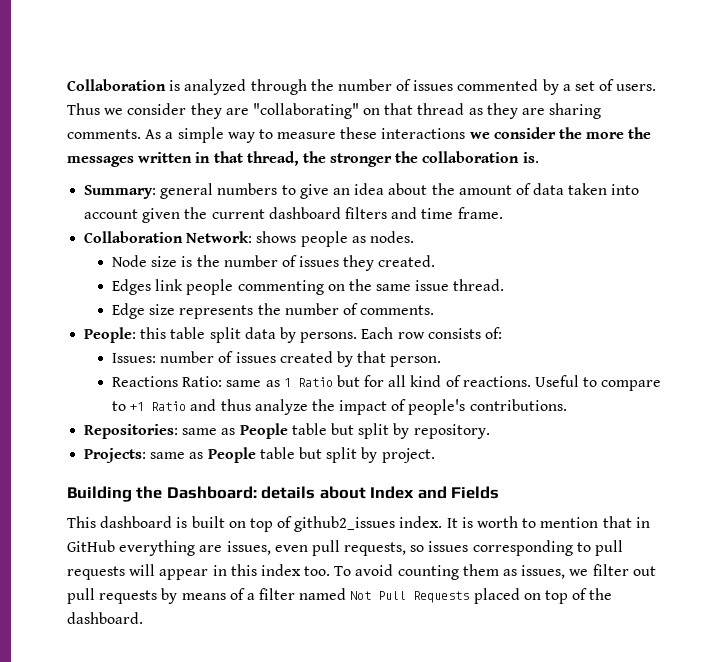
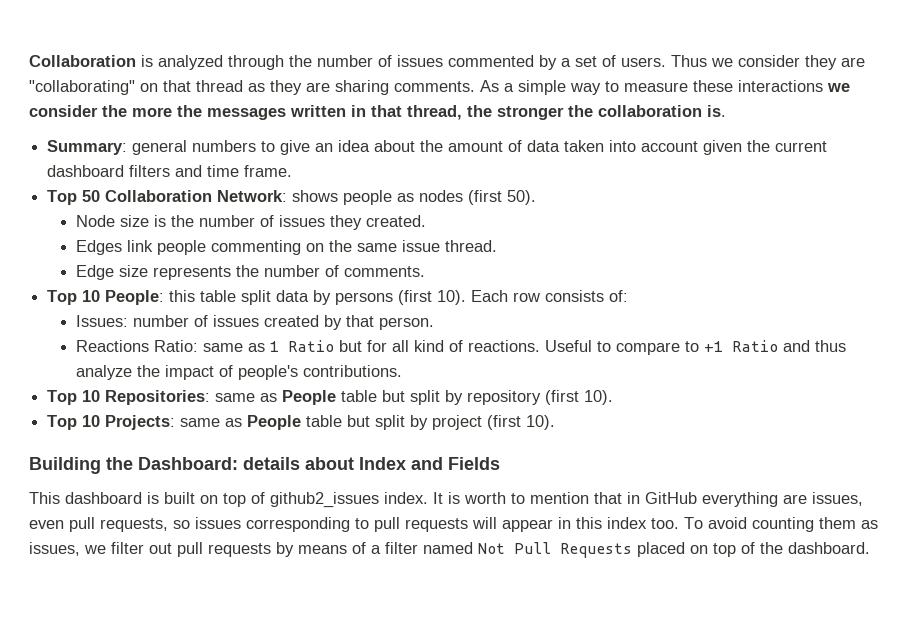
- Collaboration Network: shows people as nodes.
+ Top 50 Collaboration Network: shows people as nodes (first 50).
- People: this table split data by persons.
+ Top 10 People: this table split data by persons (first 10).
- Repositories: same as People table but split by repository.
- Projects: same as People table but split by project.
+ Top 10 Repositories: same as People table but split by repository (first 10).
+ Top 10 Projects: same as People table but split by project (first 10).

